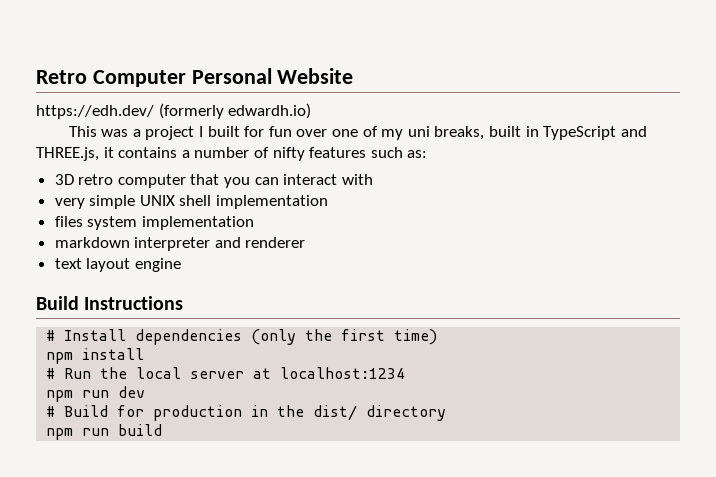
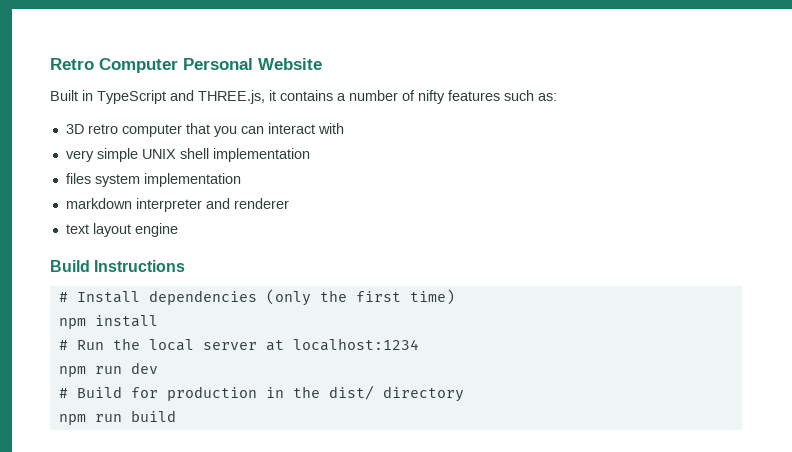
- https://edh.dev/ (formerly edwardh.io)
- This was a project I built for fun over one of my uni breaks, built in TypeScript and THREE.js, it contains a number of nifty features such as:
+ Built in TypeScript and THREE.js, it contains a number of nifty features such as:

